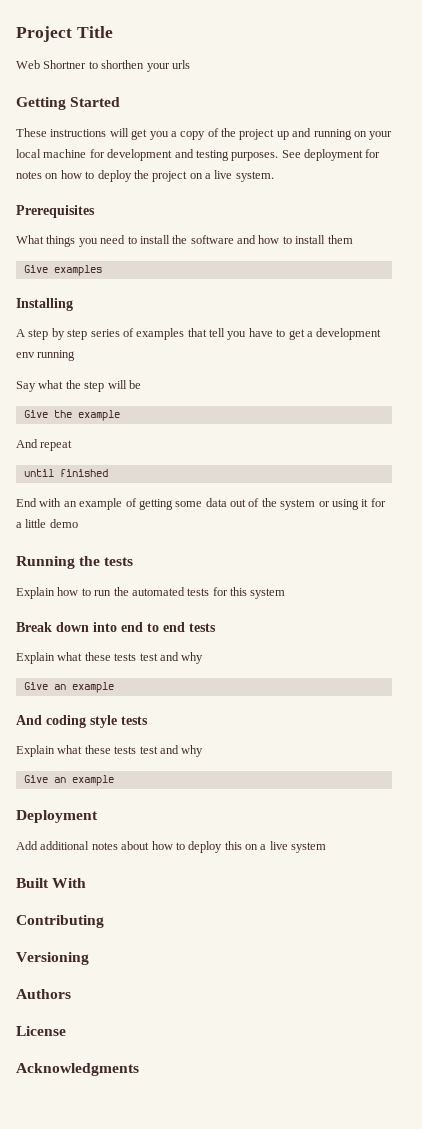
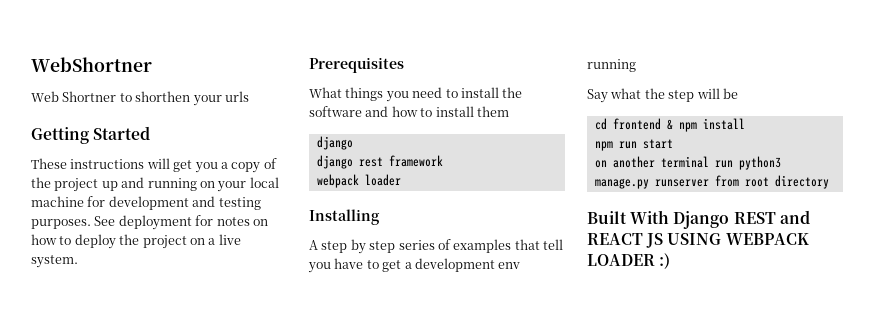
- Project Title
+ WebShortner
  What things you need to install the software and how to install them
- Give examples
+ django
+ django rest framework
+ webpack loader
- Give the example
- And repeat
- until finished
- End with an example of getting some data out of the system or using it for a little demo
- Running the tests
- Explain how to run the automated tests for this system
- Break down into end to end tests
- Explain what these tests test and why
- Give an example
- And coding style tests
- Explain what these tests test and why
- Give an example
- Deployment
- Add additional notes about how to deploy this on a live system
- Built With
- Contributing
- Versioning
- Authors
- License
- Acknowledgments
+ cd frontend & npm install
+ npm run start
+ on another terminal run python3 manage.py runserver from root directory
+ Built With Django REST and REACT JS USING WEBPACK LOADER :)

